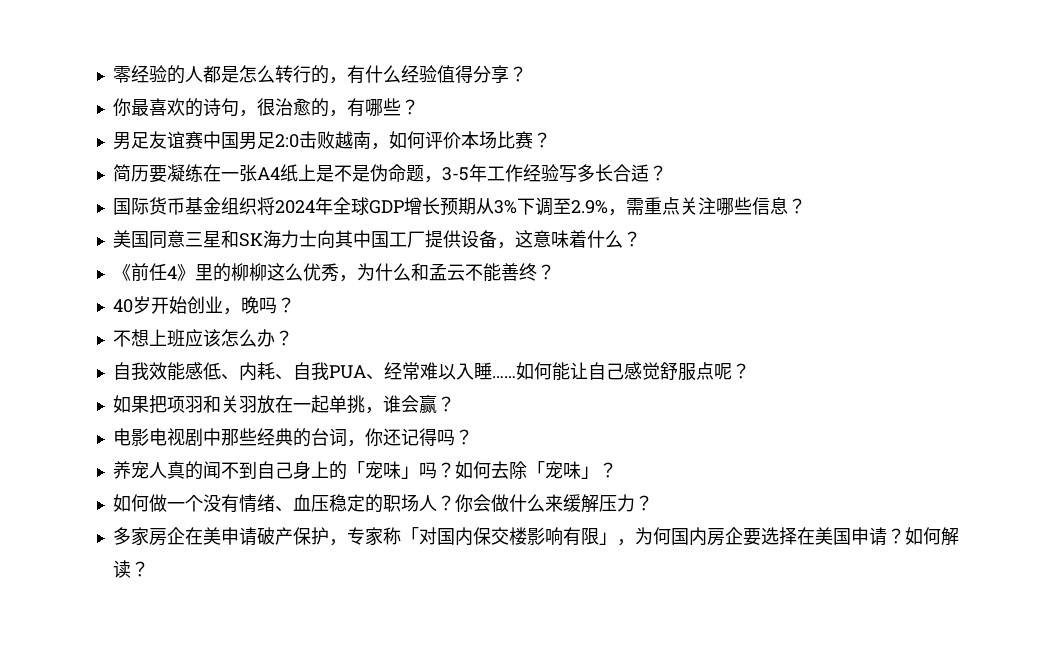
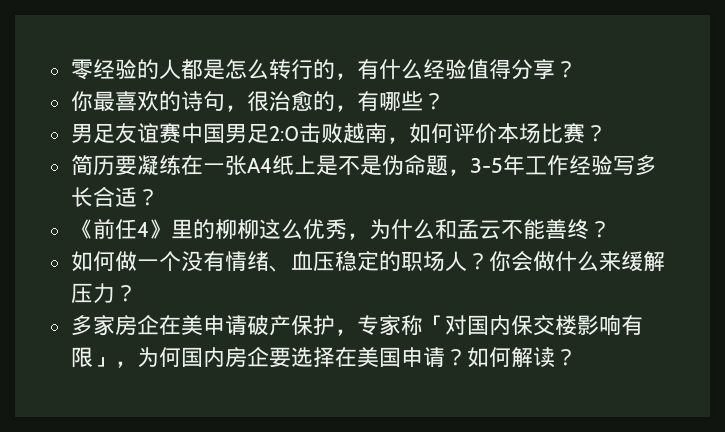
- 国际货币基金组织将2024年全球GDP增长预期从3%下调至2.9%，需重点关注哪些信息？
- 美国同意三星和SK海力士向其中国工厂提供设备，这意味着什么？
- 40岁开始创业，晚吗？
- 不想上班应该怎么办？
- 自我效能感低、内耗、自我PUA、经常难以入睡……如何能让自己感觉舒服点呢？
- 如果把项羽和关羽放在一起单挑，谁会赢？
- 电影电视剧中那些经典的台词，你还记得吗？
- 养宠人真的闻不到自己身上的「宠味」吗？如何去除「宠味」？

